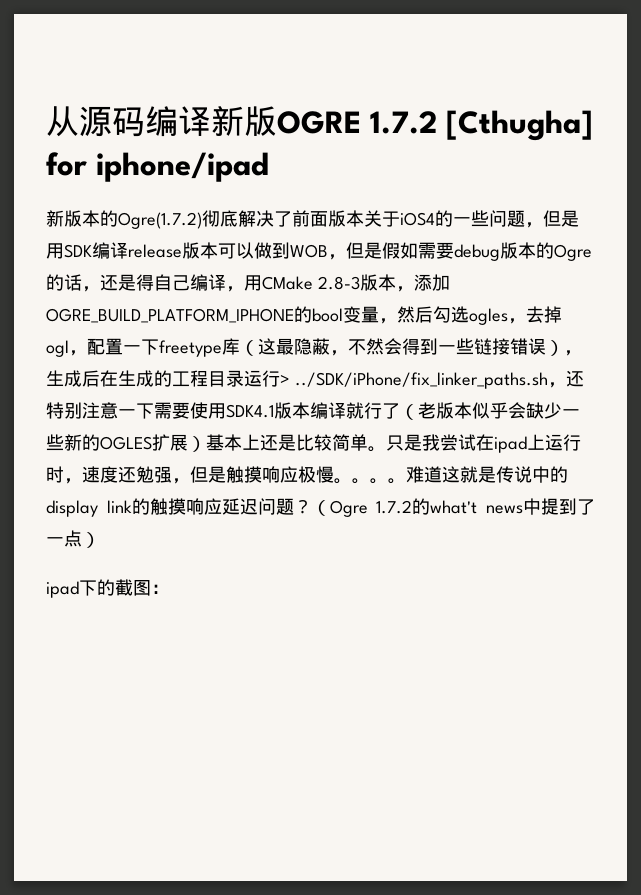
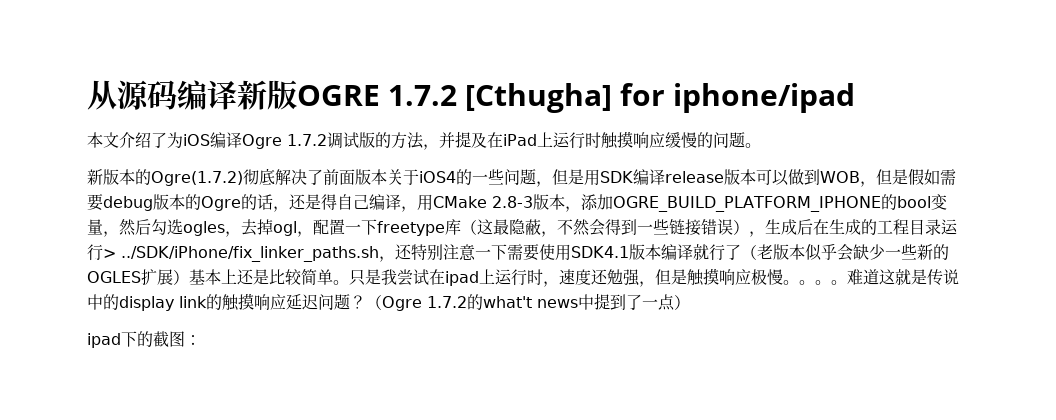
+ 本文介绍了为iOS编译Ogre 1.7.2调试版的方法，并提及在iPad上运行时触摸响应缓慢的问题。

